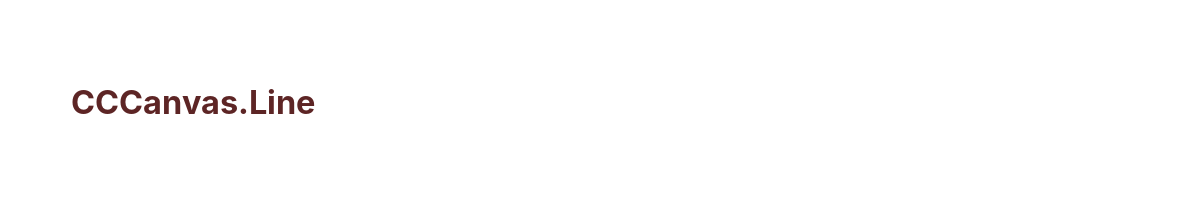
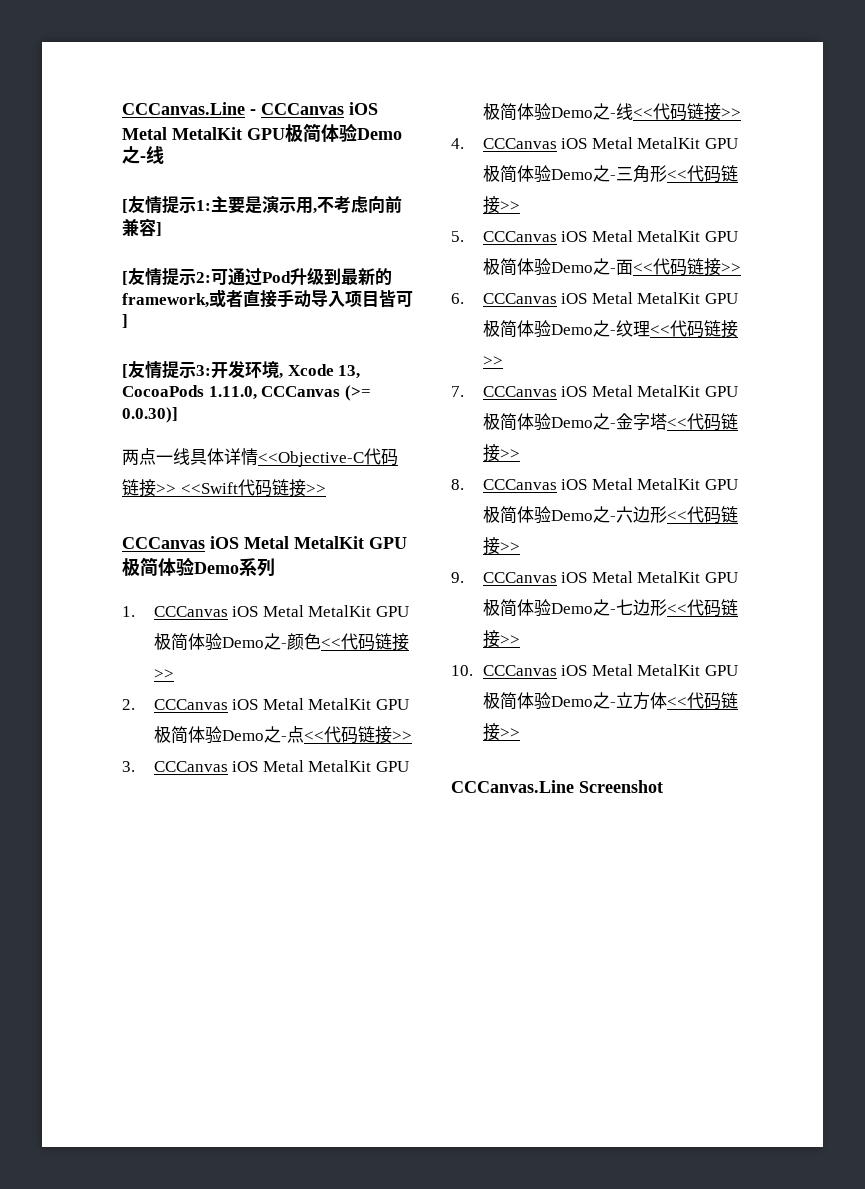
- CCCanvas.Line
+ CCCanvas.Line - CCCanvas iOS Metal MetalKit GPU极简体验Demo之-线
+ [友情提示1:主要是演示用,不考虑向前兼容]
+ [友情提示2:可通过Pod升级到最新的framework,或者直接手动导入项目皆可]
+ [友情提示3:开发环境, Xcode 13, CocoaPods 1.11.0, CCCanvas (>= 0.0.30)]
+ 两点一线具体详情<<Objective-C代码链接>> <<Swift代码链接>>
+ CCCanvas iOS Metal MetalKit GPU极简体验Demo系列
+ 1. CCCanvas iOS Metal MetalKit GPU极简体验Demo之-颜色<<代码链接>>
+ 2. CCCanvas iOS Metal MetalKit GPU极简体验Demo之-点<<代码链接>>
+ 3. CCCanvas iOS Metal MetalKit GPU极简体验Demo之-线<<代码链接>>
+ 4. CCCanvas iOS Metal MetalKit GPU极简体验Demo之-三角形<<代码链接>>
+ 5. CCCanvas iOS Metal MetalKit GPU极简体验Demo之-面<<代码链接>>
+ 6. CCCanvas iOS Metal MetalKit GPU极简体验Demo之-纹理<<代码链接>>
+ 7. CCCanvas iOS Metal MetalKit GPU极简体验Demo之-金字塔<<代码链接>>
+ 8. CCCanvas iOS Metal MetalKit GPU极简体验Demo之-六边形<<代码链接>>
+ 9. CCCanvas iOS Metal MetalKit GPU极简体验Demo之-七边形<<代码链接>>
+ 10. CCCanvas iOS Metal MetalKit GPU极简体验Demo之-立方体<<代码链接>>
+ CCCanvas.Line Screenshot

